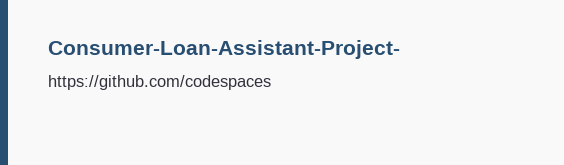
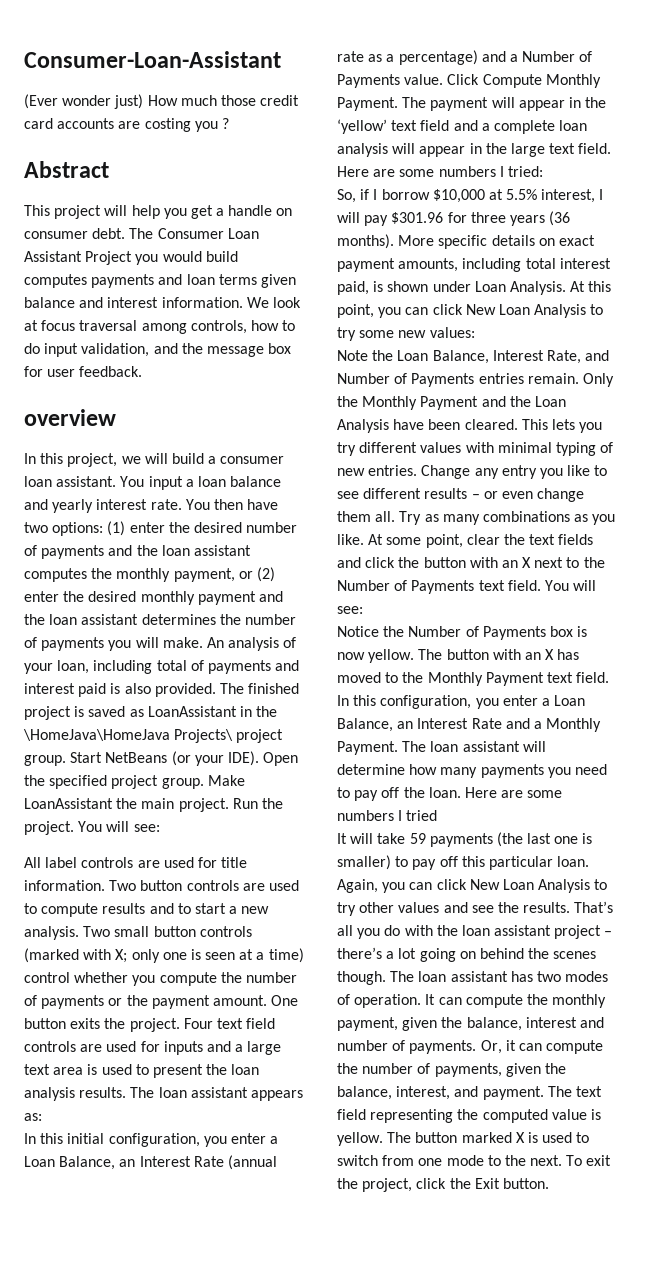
- Consumer-Loan-Assistant-Project-
- https://github.com/codespaces
+ Consumer-Loan-Assistant
+ (Ever wonder just) How much those credit card accounts are costing you ?
+ Abstract
+ This project will help you get a handle on consumer debt. The Consumer Loan Assistant Project you would build computes payments and loan terms given balance and interest information. We look at focus traversal among controls, how to do input validation, and the message box for user feedback.
+ overview
+ In this project, we will build a consumer loan assistant. You input a loan balance and yearly interest rate. You then have two options: (1) enter the desired number of payments and the loan assistant computes the monthly payment, or (2) enter the desired monthly payment and the loan assistant determines the number of payments you will make. An analysis of your loan, including total of payments and interest paid is also provided. The finished project is saved as LoanAssistant in the \HomeJava\HomeJava Projects\ project group. Start NetBeans (or your IDE). Open the specified project group. Make LoanAssistant the main project. Run the project. You will see:
+ All label controls are used for title information. Two button controls are used to compute results and to start a new analysis. Two small button controls (marked with X; only one is seen at a time) control whether you compute the number of payments or the payment amount. One button exits the project. Four text field controls are used for inputs and a large text area is used to present the loan analysis results. The loan assistant appears as:
+ In this initial configuration, you enter a Loan Balance, an Interest Rate (annual rate as a percentage) and a Number of Payments value. Click Compute Monthly Payment. The payment will appear in the ‘yellow’ text field and a complete loan analysis will appear in the large text field. Here are some numbers I tried:
+ So, if I borrow $10,000 at 5.5% interest, I will pay $301.96 for three years (36 months). More specific details on exact payment amounts, including total interest paid, is shown under Loan Analysis. At this point, you can click New Loan Analysis to try some new values:
+ Note the Loan Balance, Interest Rate, and Number of Payments entries remain. Only the Monthly Payment and the Loan Analysis have been cleared. This lets you try different values with minimal typing of new entries. Change any entry you like to see different results – or even change them all. Try as many combinations as you like. At some point, clear the text fields and click the button with an X next to the Number of Payments text field. You will see:
+ Notice the Number of Payments box is now yellow. The button with an X has moved to the Monthly Payment text field. In this configuration, you enter a Loan Balance, an Interest Rate and a Monthly Payment. The loan assistant will determine how many payments you need to pay off the loan. Here are some numbers I tried
+ It will take 59 payments (the last one is smaller) to pay off this particular loan. Again, you can click New Loan Analysis to try other values and see the results. That’s all you do with the loan assistant project – there’s a lot going on behind the scenes though. The loan assistant has two modes of operation. It can compute the monthly payment, given the balance, interest and number of payments. Or, it can compute the number of payments, given the balance, interest, and payment. The text field representing the computed value is yellow. The button marked X is used to switch from one mode to the next. To exit the project, click the Exit button.

